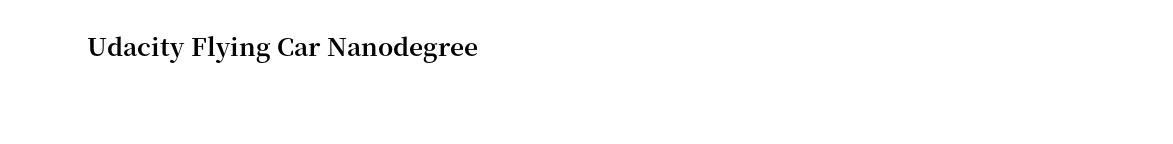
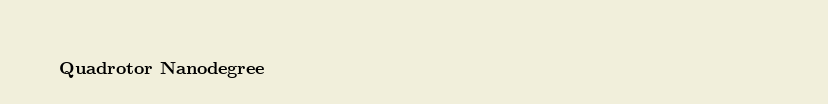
- Udacity Flying Car Nanodegree
+ Quadrotor Nanodegree

